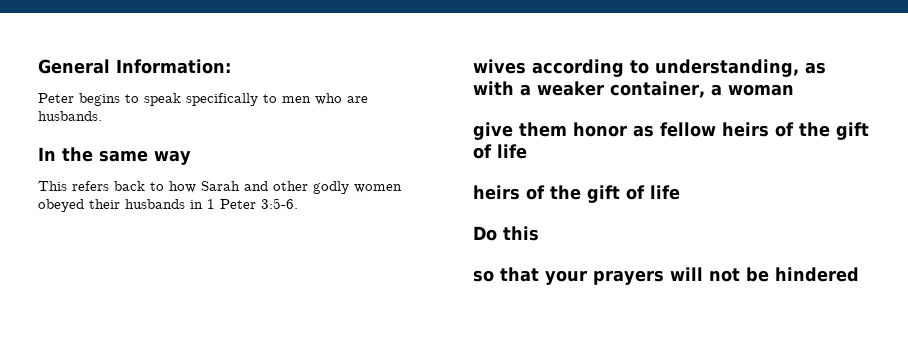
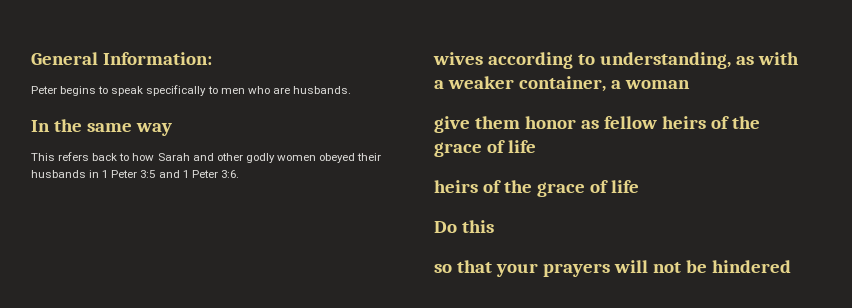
- This refers back to how Sarah and other godly women obeyed their husbands in 1 Peter 3:5-6.
+ This refers back to how Sarah and other godly women obeyed their husbands in 1 Peter 3:5 and 1 Peter 3:6.
- give them honor as fellow heirs of the gift of life
- heirs of the gift of life
+ give them honor as fellow heirs of the grace of life
+ heirs of the grace of life

